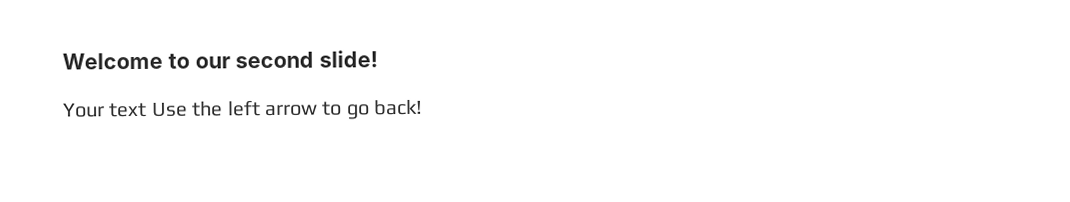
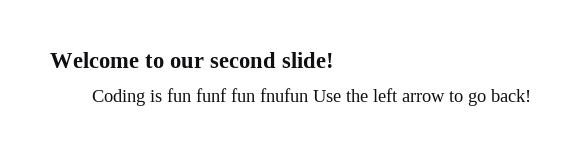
- Your text Use the left arrow to go back!
+ Coding is fun funf fun fnufun Use the left arrow to go back!

